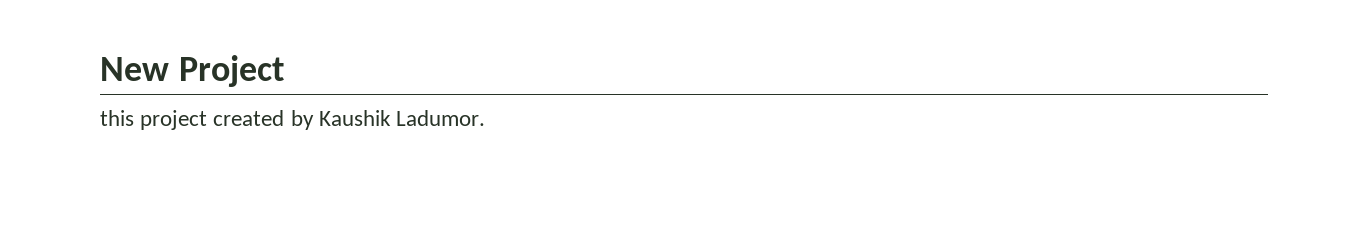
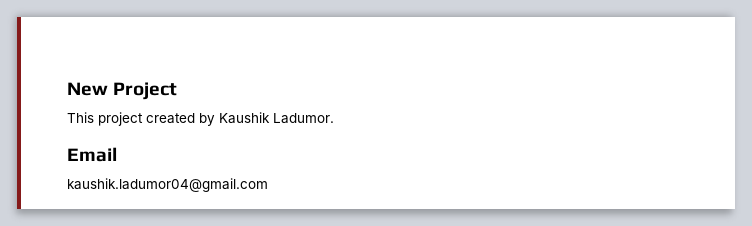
- this project created by Kaushik Ladumor.
+ This project created by Kaushik Ladumor.
+ Email
+ kaushik.ladumor04@gmail.com

